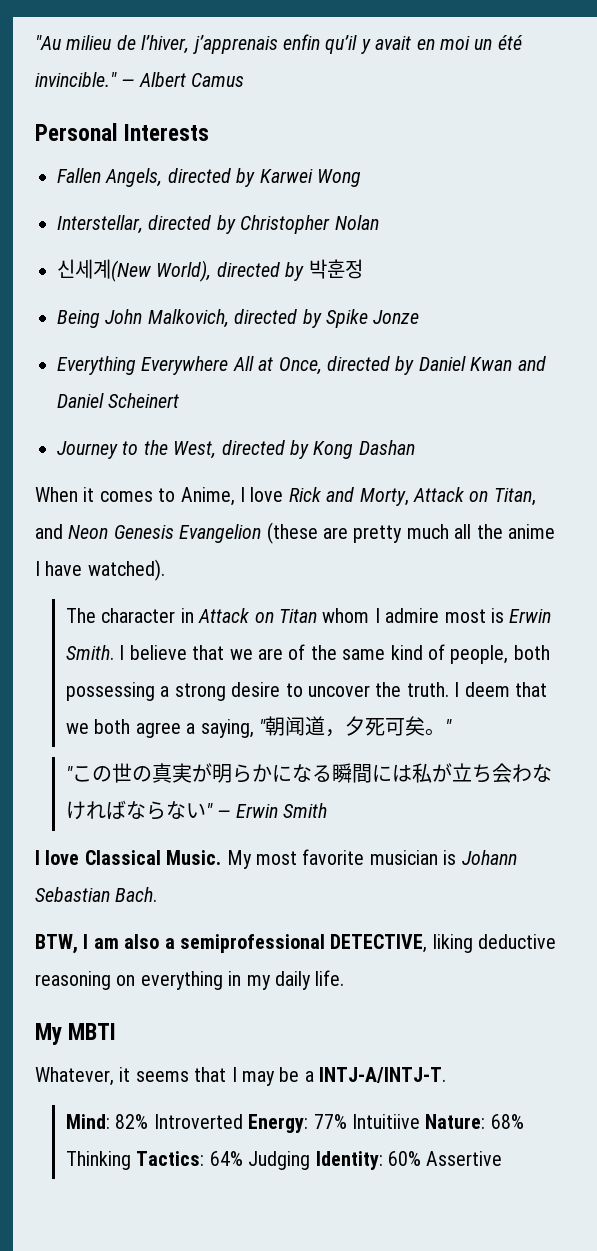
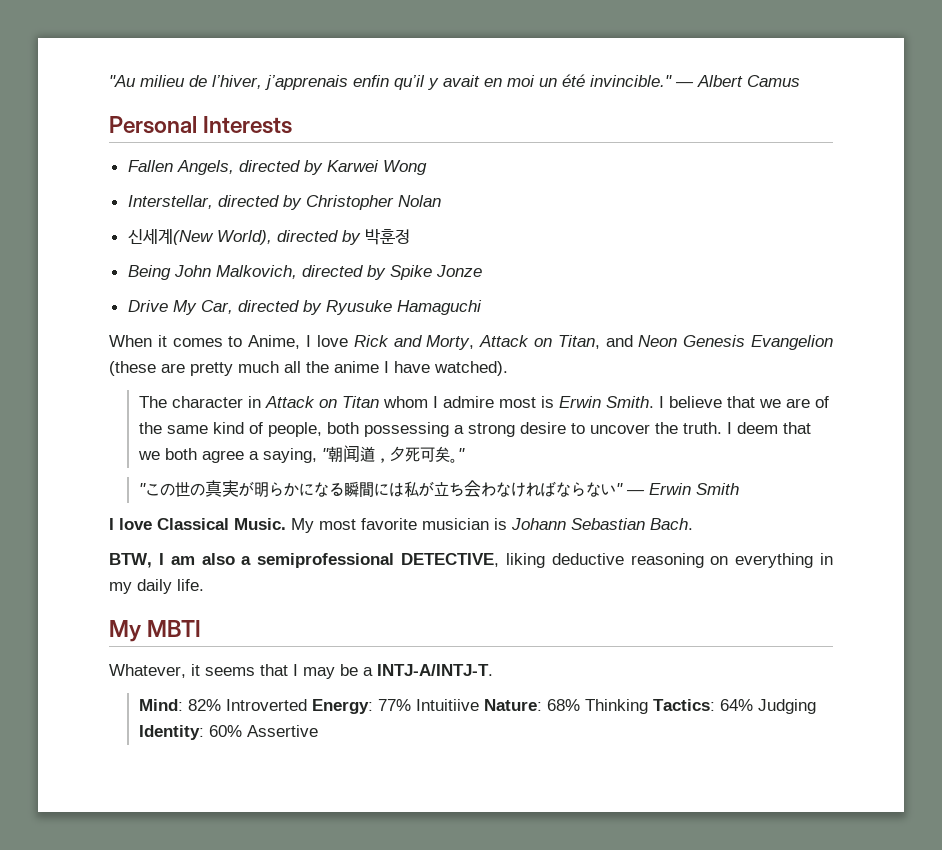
- Everything Everywhere All at Once, directed by Daniel Kwan and Daniel Scheinert
- Journey to the West, directed by Kong Dashan
+ Drive My Car, directed by Ryusuke Hamaguchi

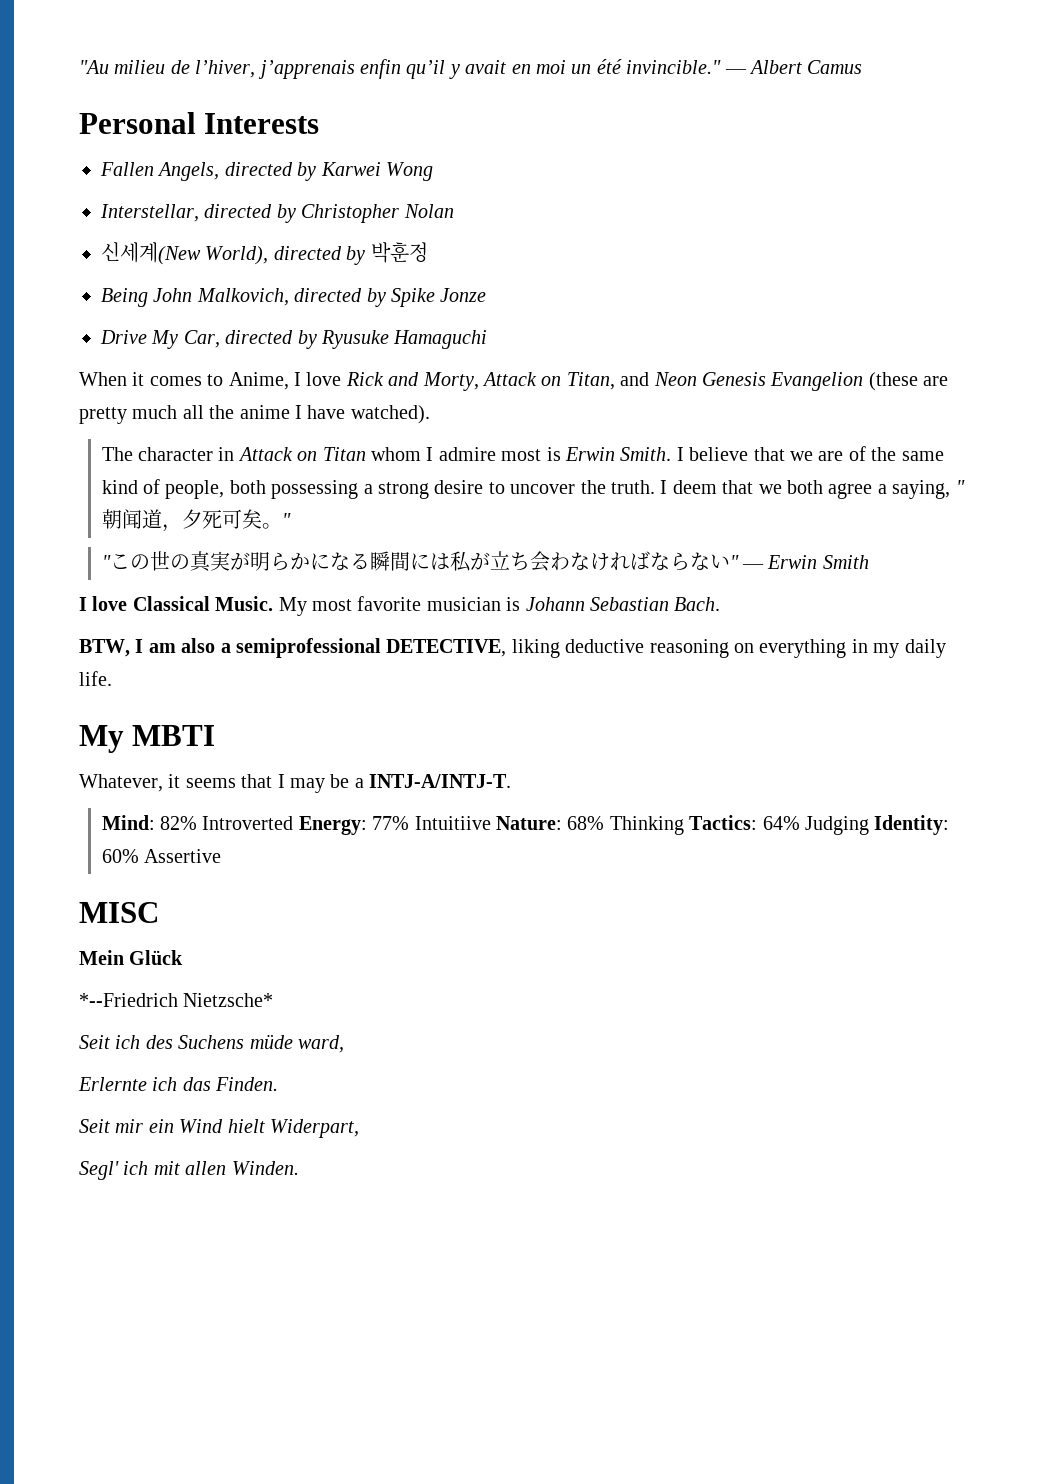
+ MISC
+ Mein Glück
+ *--Friedrich Nietzsche*
+ Seit ich des Suchens müde ward,
+ Erlernte ich das Finden.
+ Seit mir ein Wind hielt Widerpart,
+ Segl' ich mit allen Winden.

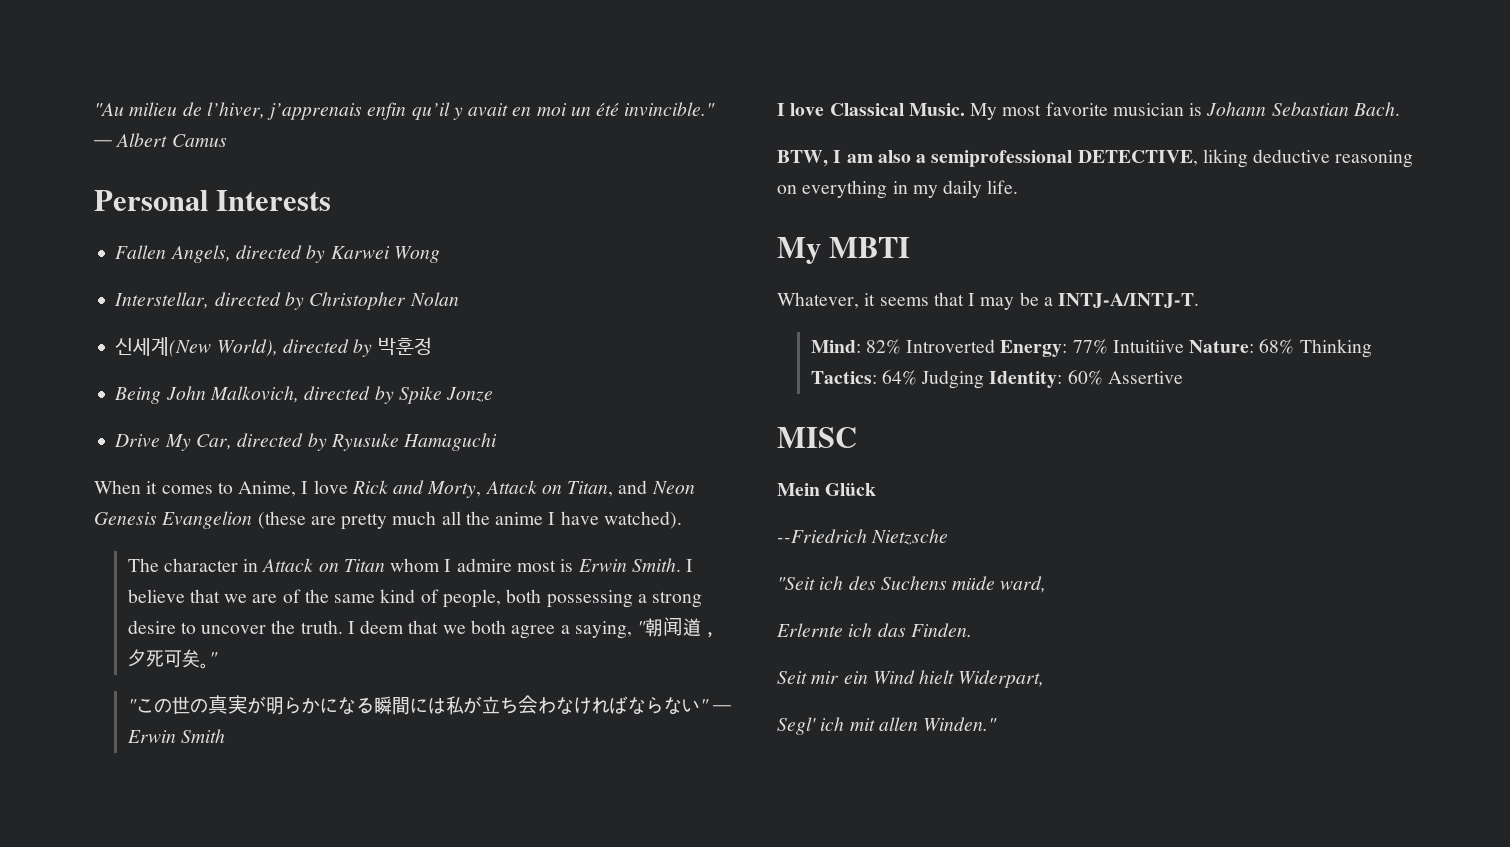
- *--Friedrich Nietzsche*
- Seit ich des Suchens müde ward,
+ --Friedrich Nietzsche
+ "Seit ich des Suchens müde ward,
- Segl' ich mit allen Winden.
+ Segl' ich mit allen Winden."

